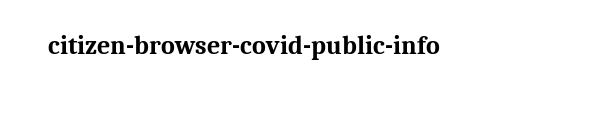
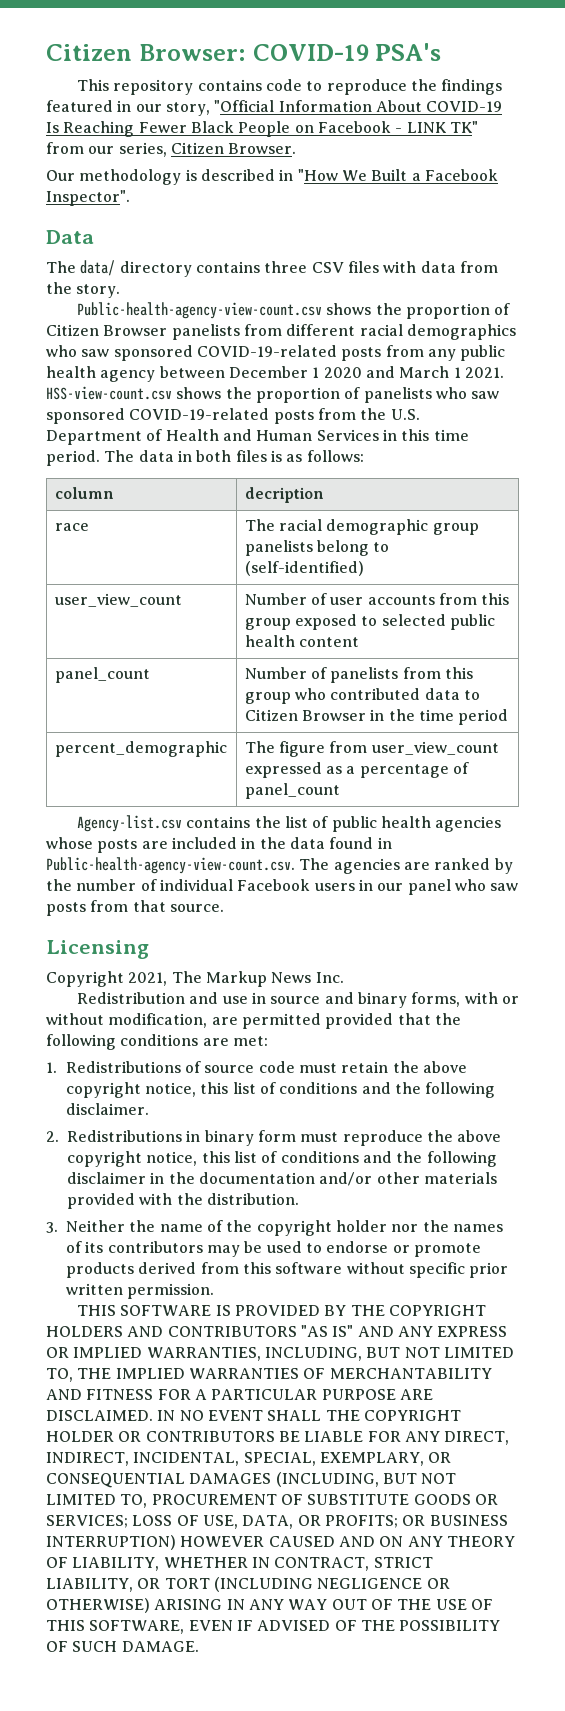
- citizen-browser-covid-public-info
+ Citizen Browser: COVID-19 PSA's
+ This repository contains code to reproduce the findings featured in our story, "Official Information About COVID-19 Is Reaching Fewer Black People on Facebook - LINK TK" from our series, Citizen Browser.
+ Our methodology is described in "How We Built a Facebook Inspector".
+ Data
+ The data/ directory contains three CSV files with data from the story.
+ Public-health-agency-view-count.csv shows the proportion of Citizen Browser panelists from different racial demographics who saw sponsored COVID-19-related posts from any public health agency between December 1 2020 and March 1 2021. HSS-view-count.csv shows the proportion of panelists who saw sponsored COVID-19-related posts from the U.S. Department of Health and Human Services in this time period. The data in both files is as follows:
+ column | decription
+ race | The racial demographic group panelists belong to (self-identified)
+ user_view_count | Number of user accounts from this group exposed to selected public health content
+ panel_count | Number of panelists from this group who contributed data to Citizen Browser in the time period
+ percent_demographic | The figure from user_view_count expressed as a percentage of panel_count
+ Agency-list.csv contains the list of public health agencies whose posts are included in the data found in Public-health-agency-view-count.csv. The agencies are ranked by the number of individual Facebook users in our panel who saw posts from that source.
+ Licensing
+ Copyright 2021, The Markup News Inc.
+ Redistribution and use in source and binary forms, with or without modification, are permitted provided that the following conditions are met:
+ 1. Redistributions of source code must retain the above copyright notice, this list of conditions and the following disclaimer.
+ 2. Redistributions in binary form must reproduce the above copyright notice, this list of conditions and the following disclaimer in the documentation and/or other materials provided with the distribution.
+ 3. Neither the name of the copyright holder nor the names of its contributors may be used to endorse or promote products derived from this software without specific prior written permission.
+ THIS SOFTWARE IS PROVIDED BY THE COPYRIGHT HOLDERS AND CONTRIBUTORS "AS IS" AND ANY EXPRESS OR IMPLIED WARRANTIES, INCLUDING, BUT NOT LIMITED TO, THE IMPLIED WARRANTIES OF MERCHANTABILITY AND FITNESS FOR A PARTICULAR PURPOSE ARE DISCLAIMED. IN NO EVENT SHALL THE COPYRIGHT HOLDER OR CONTRIBUTORS BE LIABLE FOR ANY DIRECT, INDIRECT, INCIDENTAL, SPECIAL, EXEMPLARY, OR CONSEQUENTIAL DAMAGES (INCLUDING, BUT NOT LIMITED TO, PROCUREMENT OF SUBSTITUTE GOODS OR SERVICES; LOSS OF USE, DATA, OR PROFITS; OR BUSINESS INTERRUPTION) HOWEVER CAUSED AND ON ANY THEORY OF LIABILITY, WHETHER IN CONTRACT, STRICT LIABILITY, OR TORT (INCLUDING NEGLIGENCE OR OTHERWISE) ARISING IN ANY WAY OUT OF THE USE OF THIS SOFTWARE, EVEN IF ADVISED OF THE POSSIBILITY OF SUCH DAMAGE.

